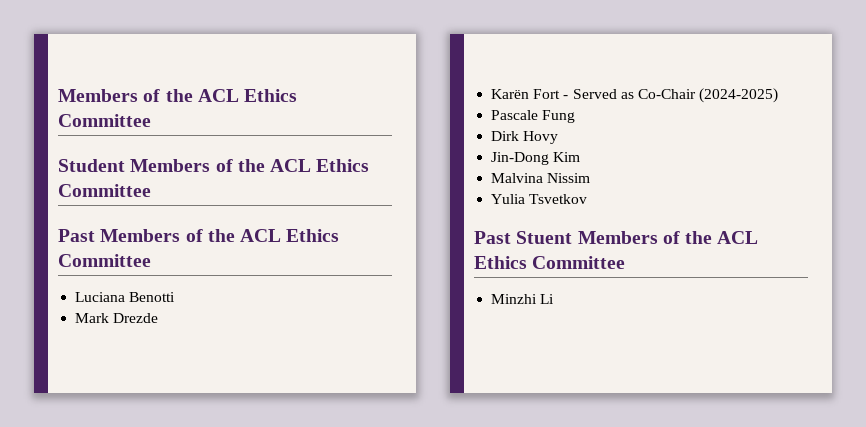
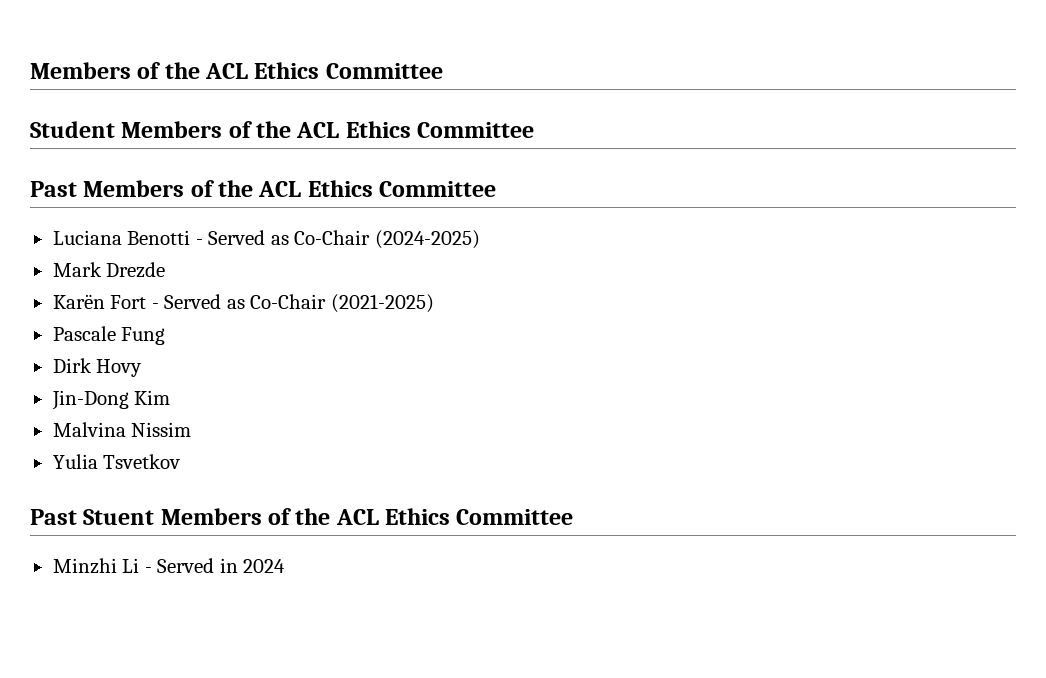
- Luciana Benotti
+ Luciana Benotti - Served as Co-Chair (2024-2025)
- Karën Fort - Served as Co-Chair (2024-2025)
+ Karën Fort - Served as Co-Chair (2021-2025)
- Minzhi Li
+ Minzhi Li - Served in 2024

